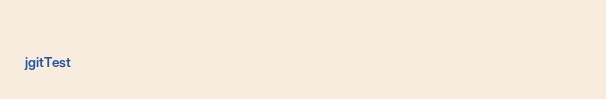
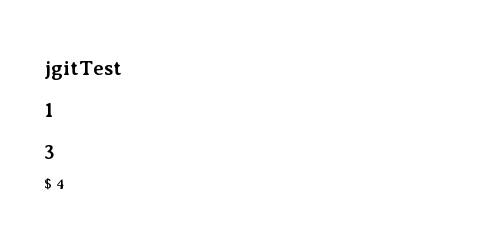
+ 1
+ 3
+ $ 4

